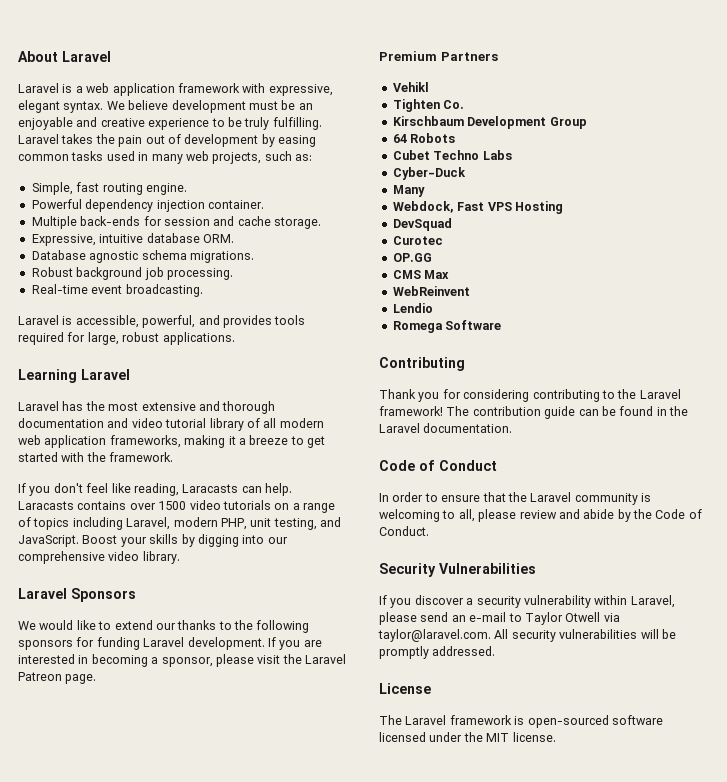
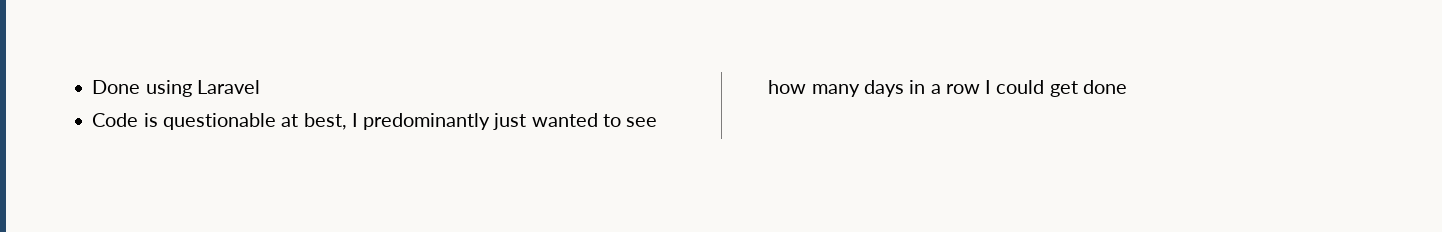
- About Laravel
- Laravel is a web application framework with expressive, elegant syntax. We believe development must be an enjoyable and creative experience to be truly fulfilling. Laravel takes the pain out of development by easing common tasks used in many web projects, such as:
- Simple, fast routing engine.
- Powerful dependency injection container.
- Multiple back-ends for session and cache storage.
- Expressive, intuitive database ORM.
- Database agnostic schema migrations.
- Robust background job processing.
- Real-time event broadcasting.
- Laravel is accessible, powerful, and provides tools required for large, robust applications.
- Learning Laravel
- Laravel has the most extensive and thorough documentation and video tutorial library of all modern web application frameworks, making it a breeze to get started with the framework.
- If you don't feel like reading, Laracasts can help. Laracasts contains over 1500 video tutorials on a range of topics including Laravel, modern PHP, unit testing, and JavaScript. Boost your skills by digging into our comprehensive video library.
- Laravel Sponsors
- We would like to extend our thanks to the following sponsors for funding Laravel development. If you are interested in becoming a sponsor, please visit the Laravel Patreon page.
- Premium Partners
- Vehikl
- Tighten Co.
- Kirschbaum Development Group
- 64 Robots
- Cubet Techno Labs
- Cyber-Duck
- Many
- Webdock, Fast VPS Hosting
- DevSquad
- Curotec
- OP.GG
- CMS Max
- WebReinvent
- Lendio
- Romega Software
- Contributing
- Thank you for considering contributing to the Laravel framework! The contribution guide can be found in the Laravel documentation.
- Code of Conduct
- In order to ensure that the Laravel community is welcoming to all, please review and abide by the Code of Conduct.
- Security Vulnerabilities
- If you discover a security vulnerability within Laravel, please send an e-mail to Taylor Otwell via taylor@laravel.com. All security vulnerabilities will be promptly addressed.
- License
- The Laravel framework is open-sourced software licensed under the MIT license.
+ Done using Laravel
+ Code is questionable at best, I predominantly just wanted to see how many days in a row I could get done

